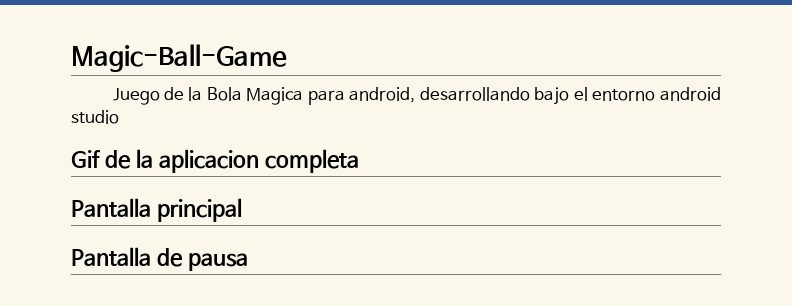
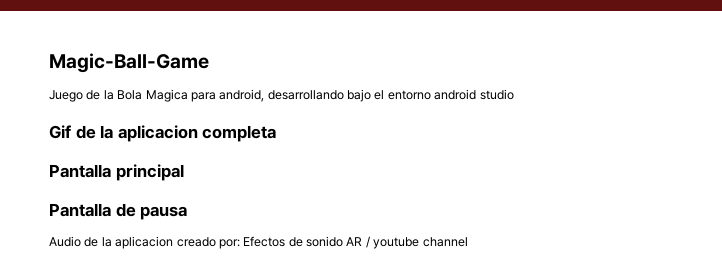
+ Audio de la aplicacion creado por: Efectos de sonido AR / youtube channel

